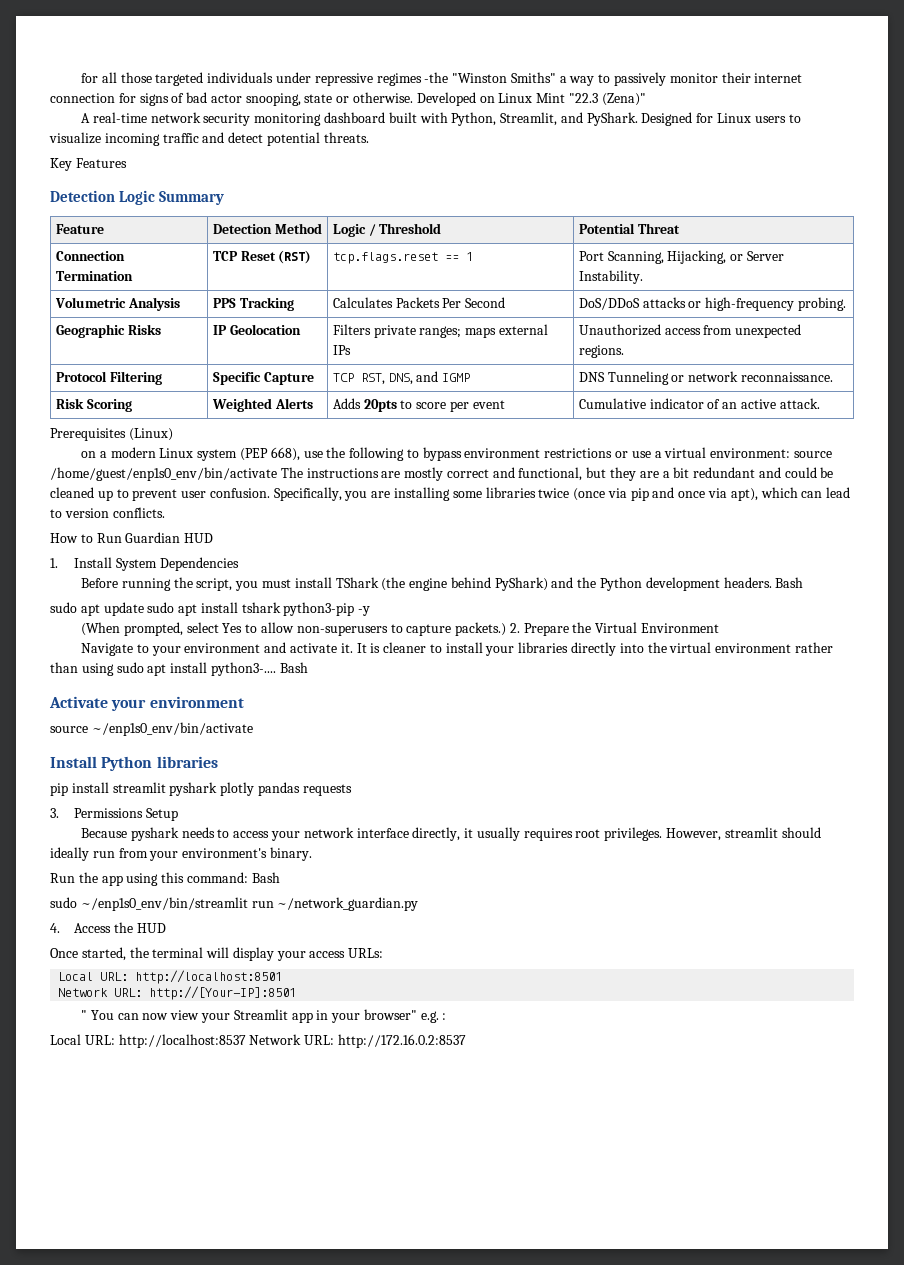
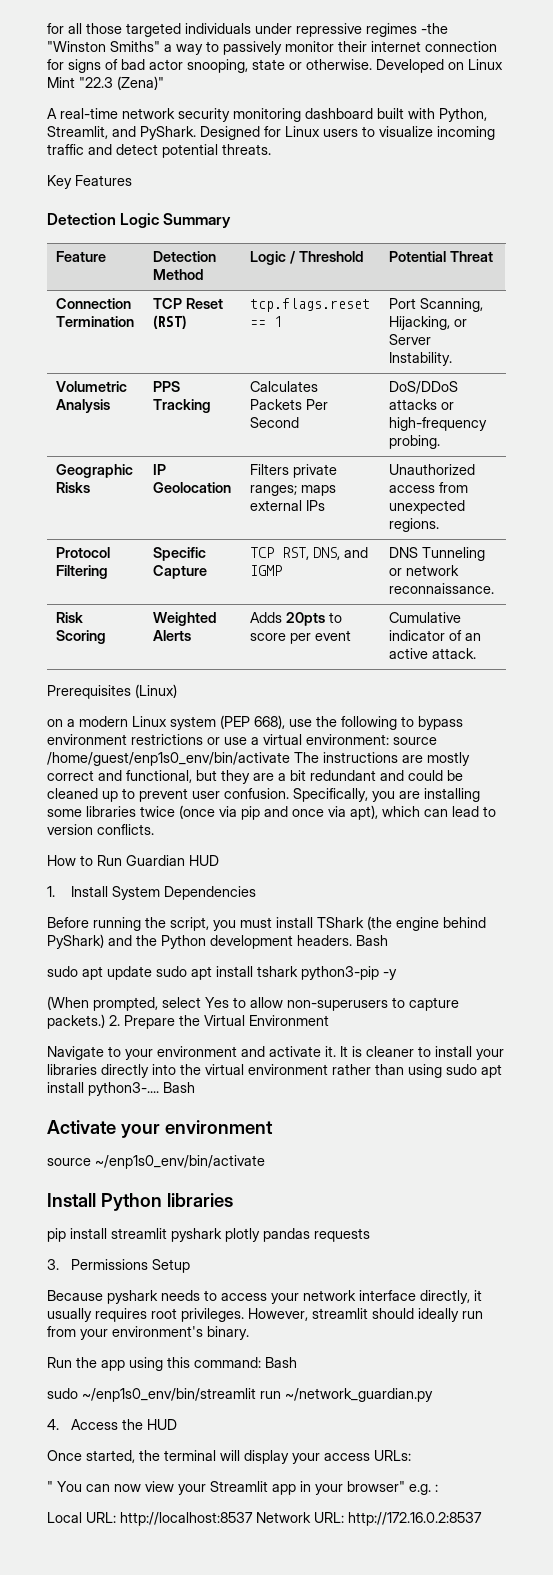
- Local URL: http://localhost:8501
- Network URL: http://[Your-IP]:8501

